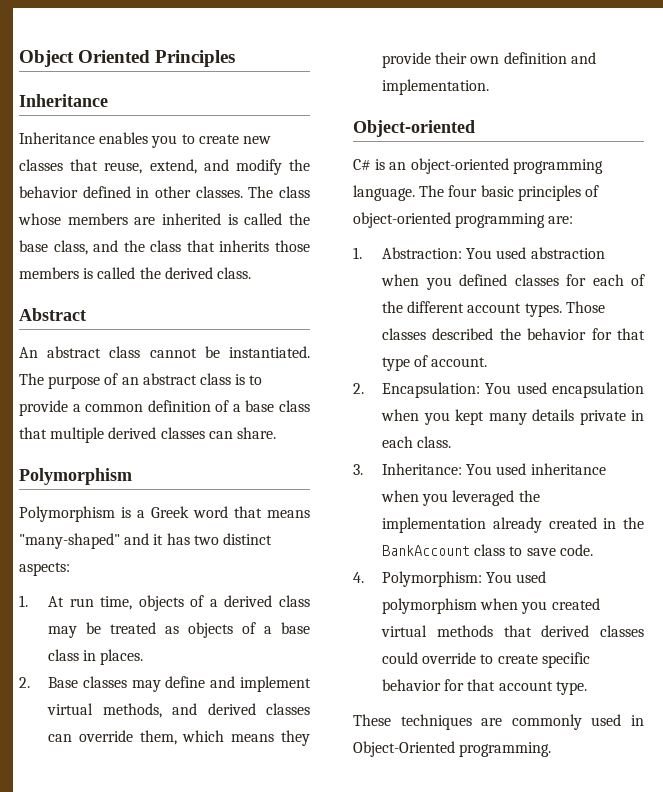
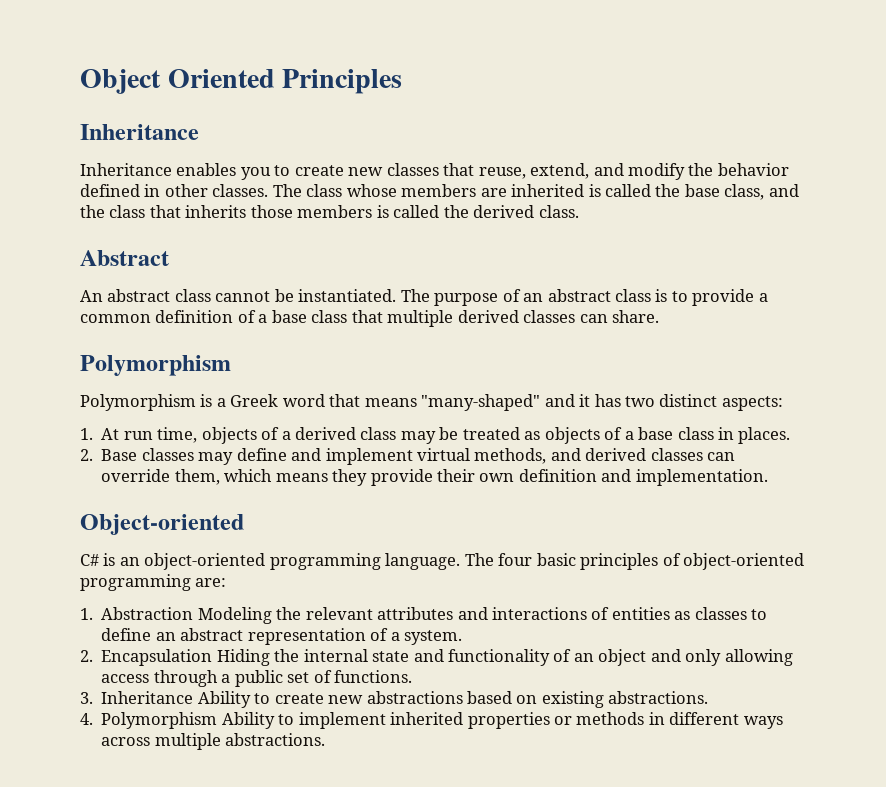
- 1. Abstraction: You used abstraction when you defined classes for each of the different account types. Those classes described the behavior for that type of account.
- 2. Encapsulation: You used encapsulation when you kept many details private in each class.
- 3. Inheritance: You used inheritance when you leveraged the implementation already created in the BankAccount class to save code.
- 4. Polymorphism: You used polymorphism when you created virtual methods that derived classes could override to create specific behavior for that account type.
- These techniques are commonly used in Object-Oriented programming.
+ 1. Abstraction Modeling the relevant attributes and interactions of entities as classes to define an abstract representation of a system.
+ 2. Encapsulation Hiding the internal state and functionality of an object and only allowing access through a public set of functions.
+ 3. Inheritance Ability to create new abstractions based on existing abstractions.
+ 4. Polymorphism Ability to implement inherited properties or methods in different ways across multiple abstractions.

